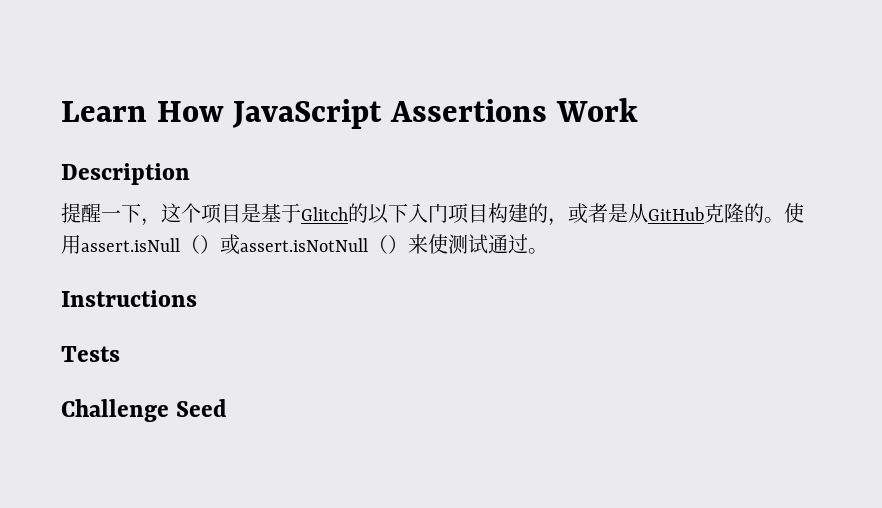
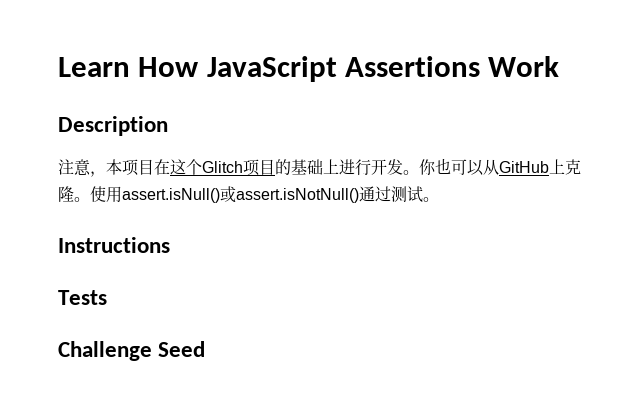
- 提醒一下，这个项目是基于Glitch的以下入门项目构建的，或者是从GitHub克隆的。使用assert.isNull（）或assert.isNotNull（）来使测试通过。
+ 注意，本项目在这个Glitch项目的基础上进行开发。你也可以从GitHub上克隆。使用assert.isNull()或assert.isNotNull()通过测试。

